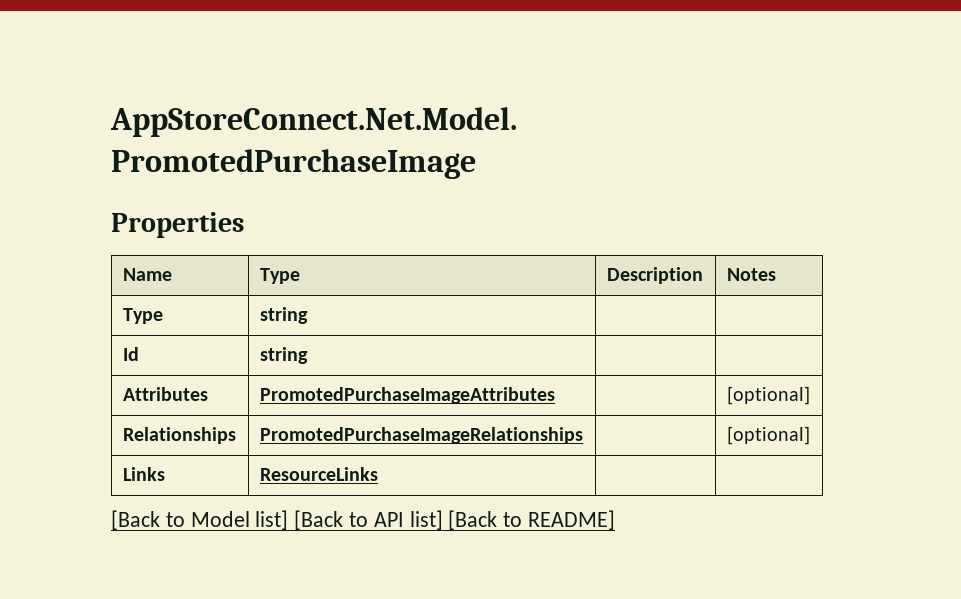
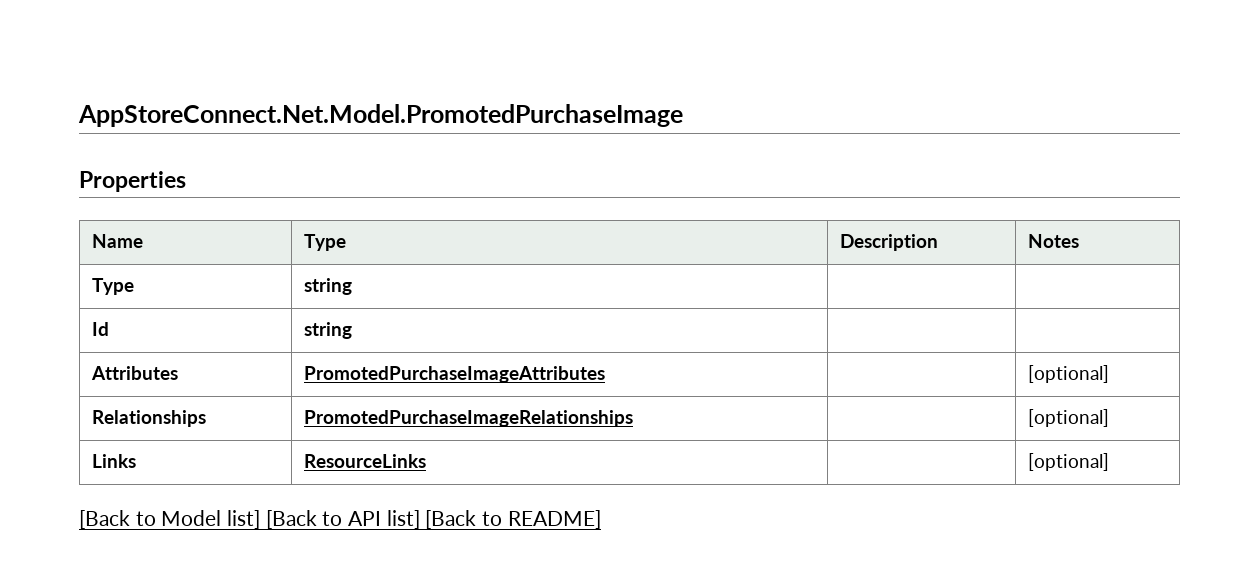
- Links | ResourceLinks | |
+ Links | ResourceLinks | | [optional]

